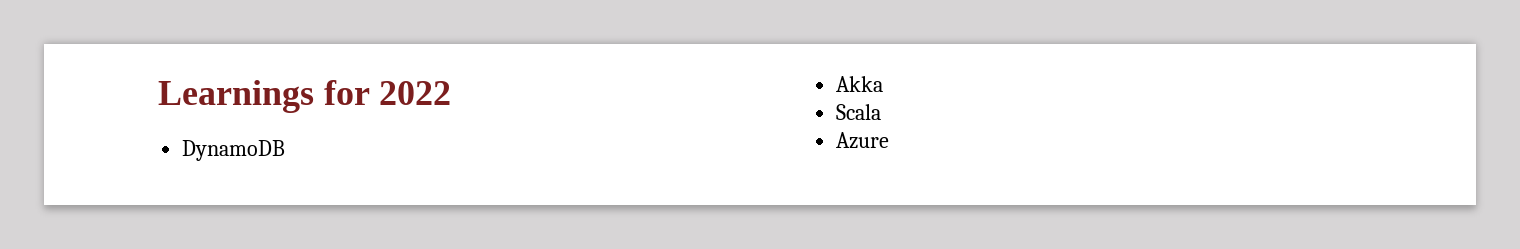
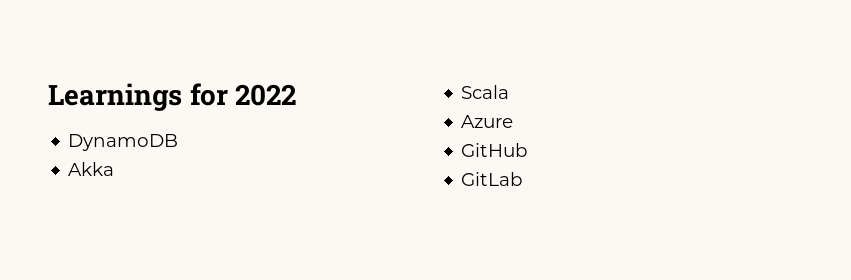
+ GitHub
+ GitLab

